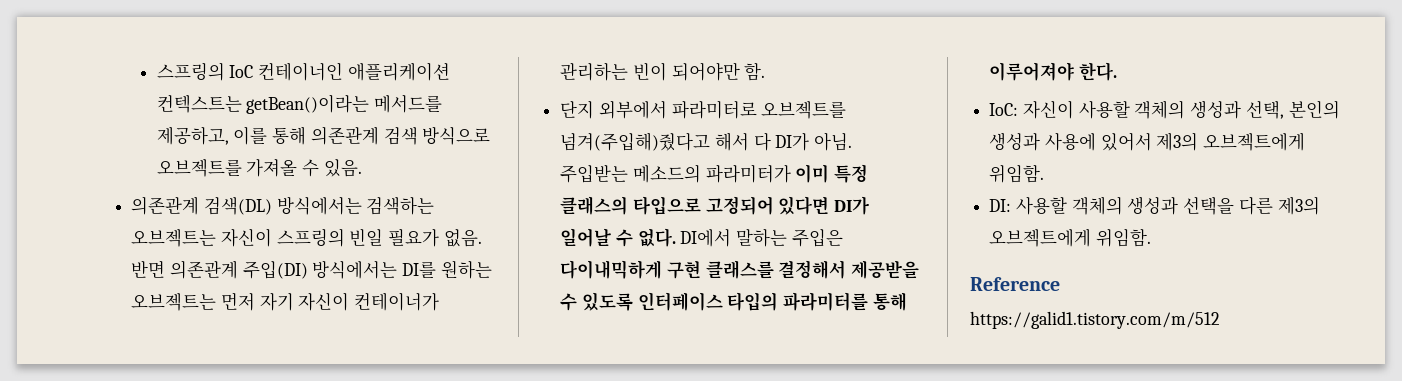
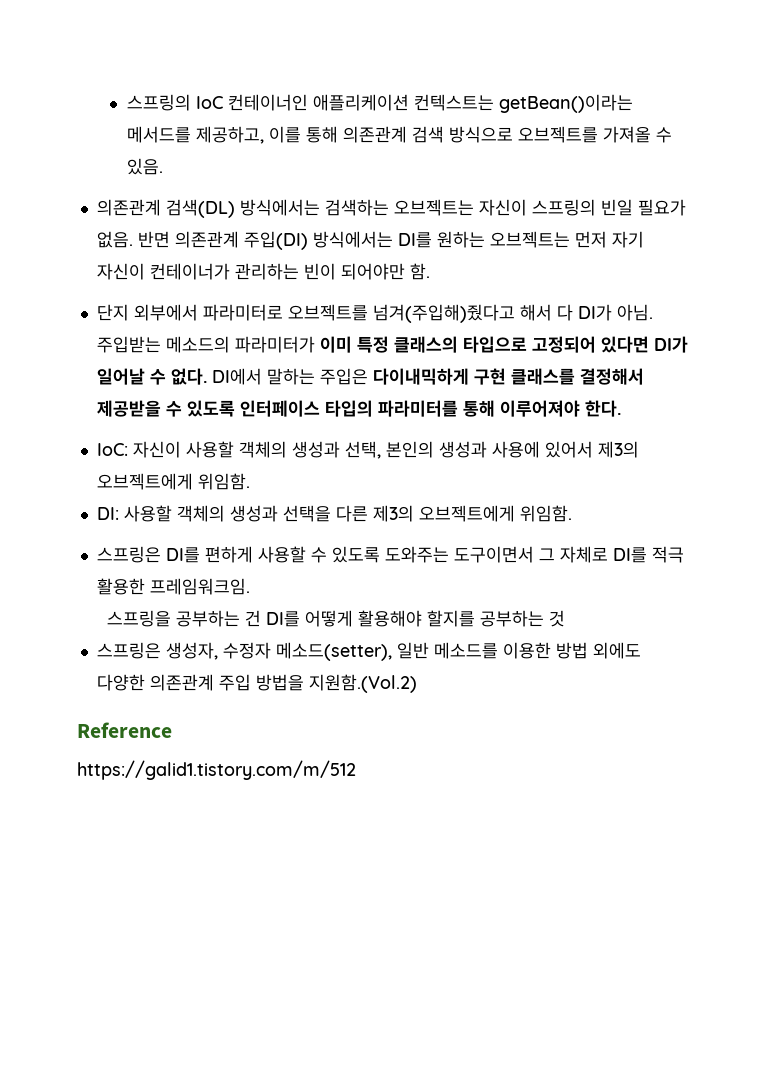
+ 스프링은 DI를 편하게 사용할 수 있도록 도와주는 도구이면서 그 자체로 DI를 적극 활용한 프레임워크임.
+ 스프링을 공부하는 건 DI를 어떻게 활용해야 할지를 공부하는 것
+ 스프링은 생성자, 수정자 메소드(setter), 일반 메소드를 이용한 방법 외에도 다양한 의존관계 주입 방법을 지원함.(Vol.2)

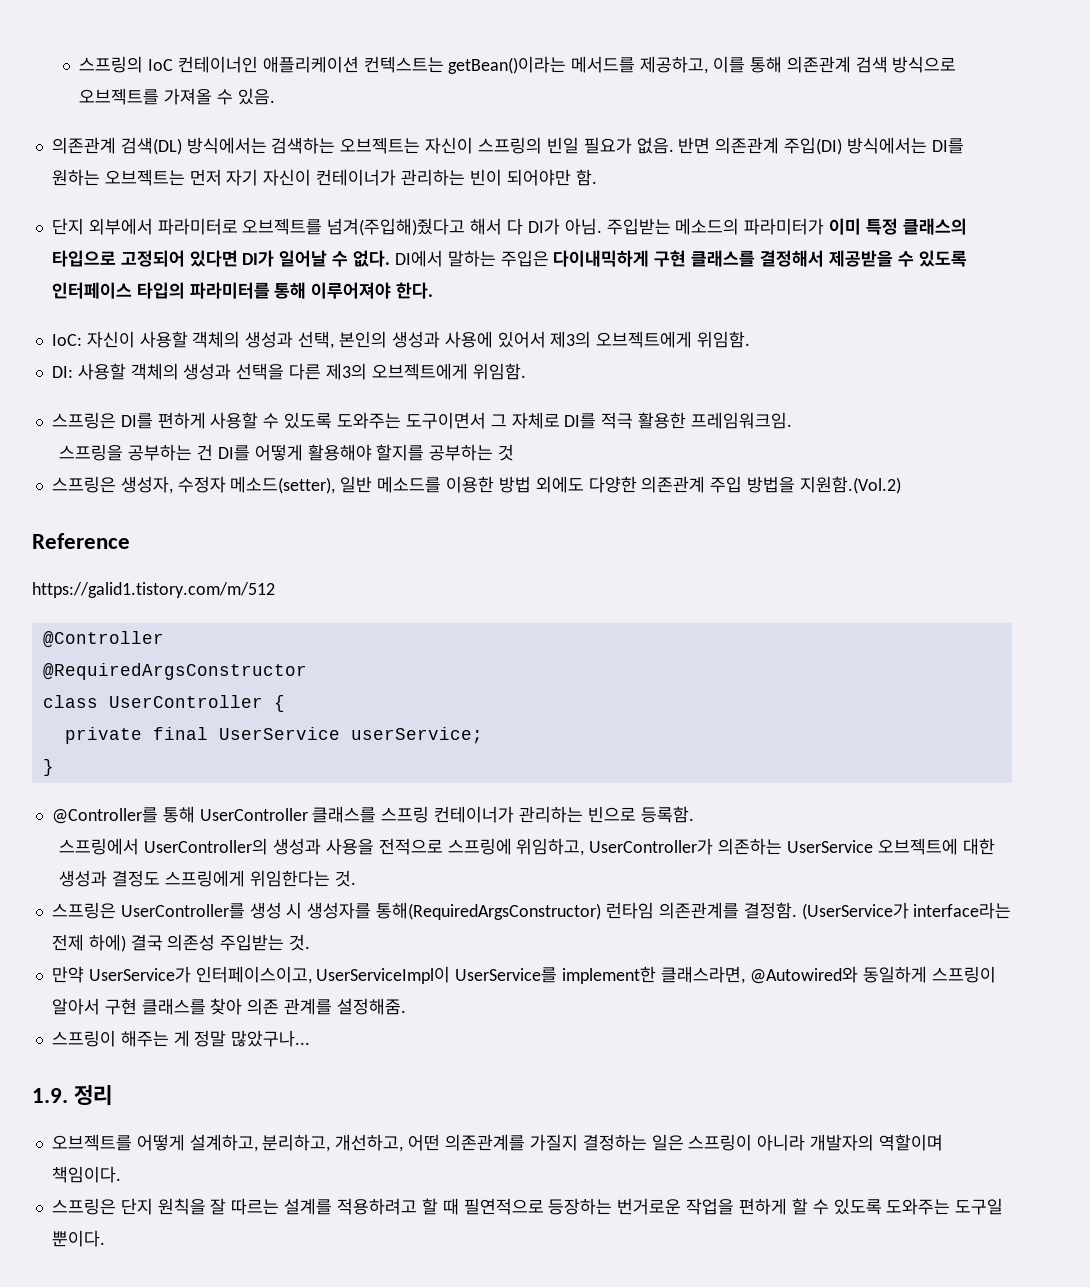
+ @Controller
+ @RequiredArgsConstructor
+ class UserController {
+ private final UserService userService;
+ }
+ @Controller를 통해 UserController 클래스를 스프링 컨테이너가 관리하는 빈으로 등록함.
+ 스프링에서 UserController의 생성과 사용을 전적으로 스프링에 위임하고, UserController가 의존하는 UserService 오브젝트에 대한 생성과 결정도 스프링에게 위임한다는 것.
+ 스프링은 UserController를 생성 시 생성자를 통해(RequiredArgsConstructor) 런타임 의존관계를 결정함. (UserService가 interface라는 전제 하에) 결국 의존성 주입받는 것.
+ 만약 UserService가 인터페이스이고, UserServiceImpl이 UserService를 implement한 클래스라면, @Autowired와 동일하게 스프링이 알아서 구현 클래스를 찾아 의존 관계를 설정해줌.
+ 스프링이 해주는 게 정말 많았구나...
+ 1.9. 정리
+ 오브젝트를 어떻게 설계하고, 분리하고, 개선하고, 어떤 의존관계를 가질지 결정하는 일은 스프링이 아니라 개발자의 역할이며 책임이다.
+ 스프링은 단지 원칙을 잘 따르는 설계를 적용하려고 할 때 필연적으로 등장하는 번거로운 작업을 편하게 할 수 있도록 도와주는 도구일 뿐이다.

